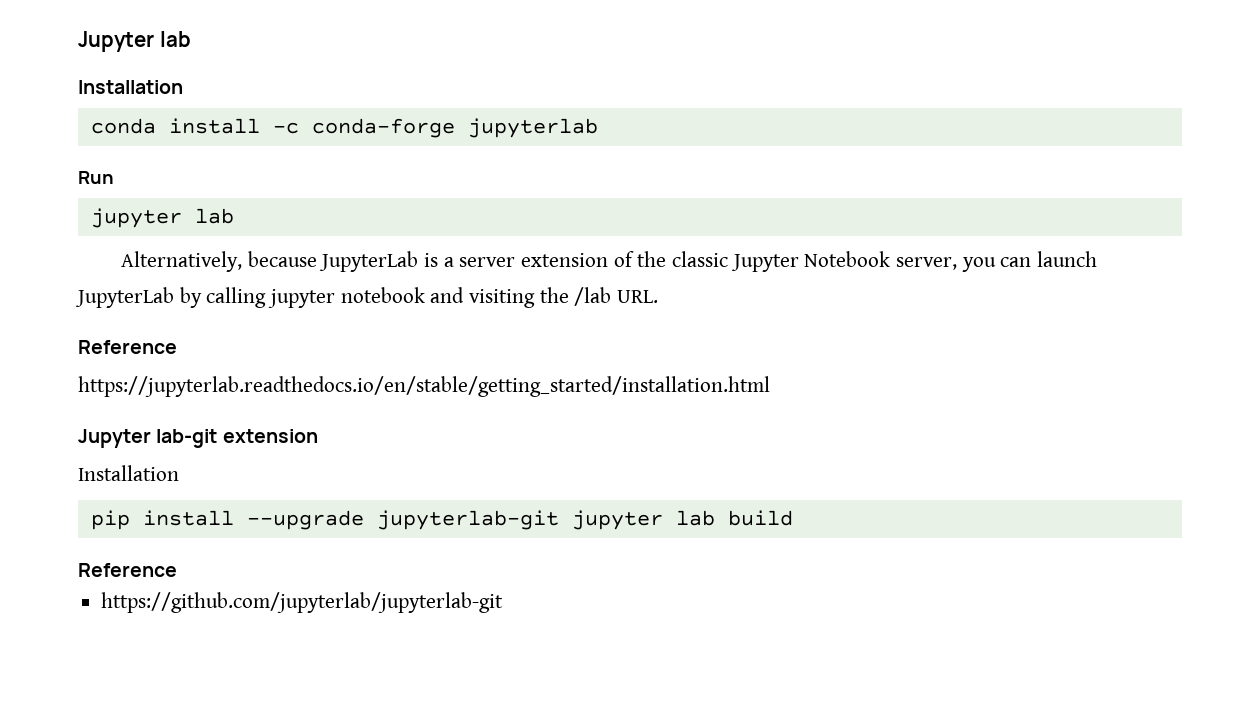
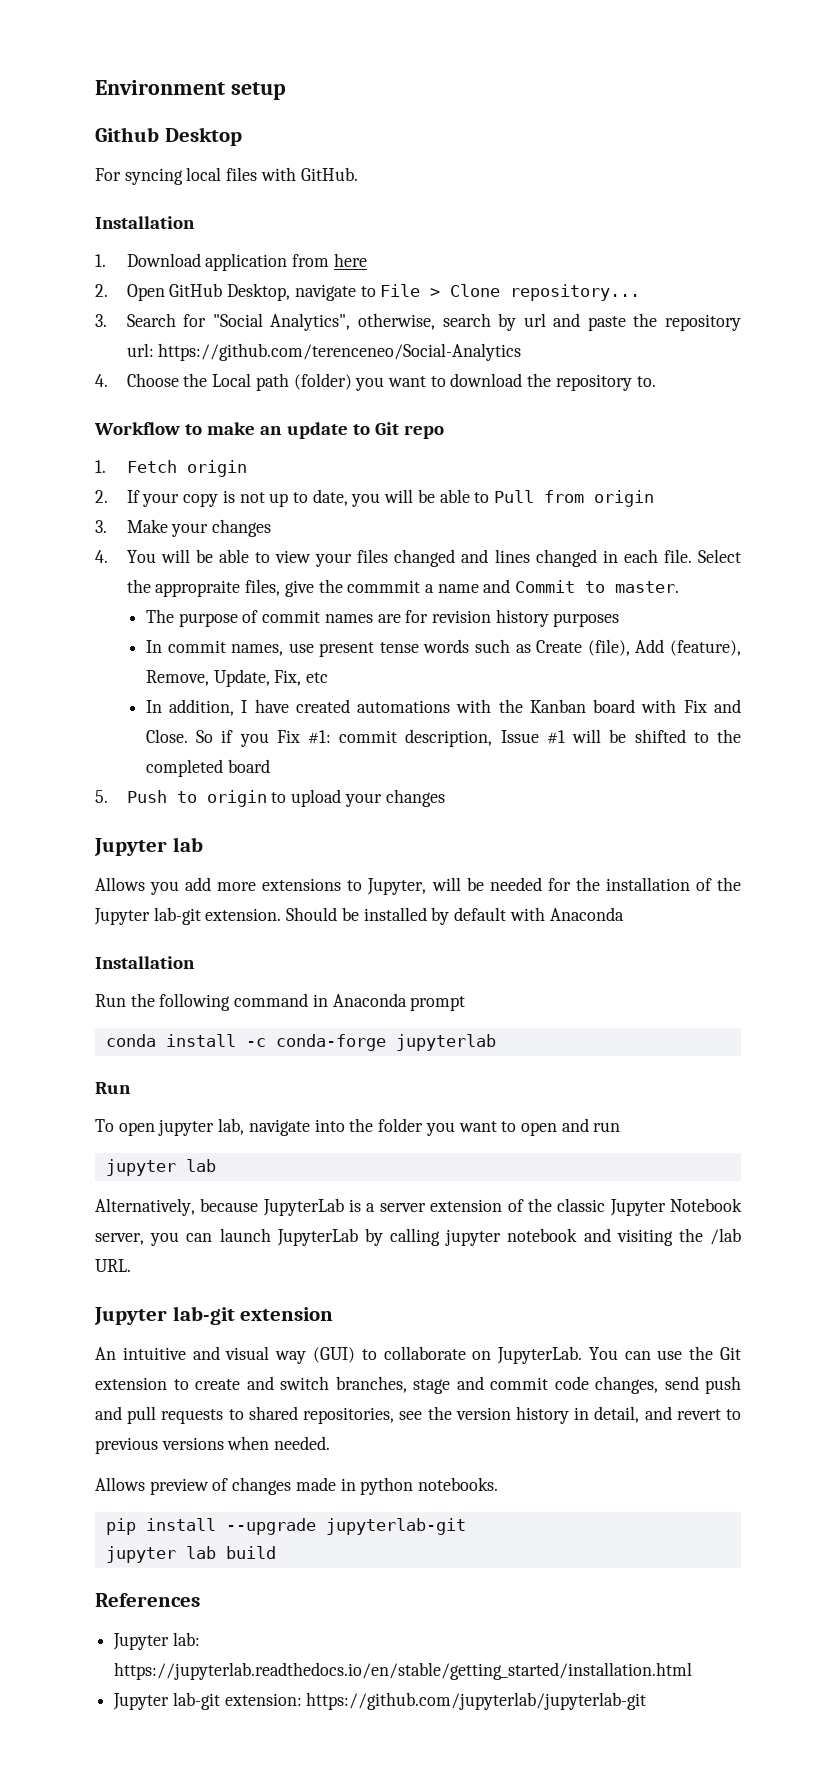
+ Environment setup
+ Github Desktop
+ For syncing local files with GitHub.
+ Installation
+ 1. Download application from here
+ 2. Open GitHub Desktop, navigate to File > Clone repository...
+ 3. Search for "Social Analytics", otherwise, search by url and paste the repository url: https://github.com/terenceneo/Social-Analytics
+ 4. Choose the Local path (folder) you want to download the repository to.
+ Workflow to make an update to Git repo
+ 1. Fetch origin
+ 2. If your copy is not up to date, you will be able to Pull from origin
+ 3. Make your changes
+ 4. You will be able to view your files changed and lines changed in each file. Select the appropraite files, give the commmit a name and Commit to master.
+ The purpose of commit names are for revision history purposes
+ In commit names, use present tense words such as Create (file), Add (feature), Remove, Update, Fix, etc
+ In addition, I have created automations with the Kanban board with Fix and Close. So if you Fix #1: commit description, Issue #1 will be shifted to the completed board
+ 5. Push to origin to upload your changes
  Jupyter lab
+ Allows you add more extensions to Jupyter, will be needed for the installation of the Jupyter lab-git extension. Should be installed by default with Anaconda
  Installation
+ Run the following command in Anaconda prompt
+ To open jupyter lab, navigate into the folder you want to open and run
  Alternatively, because JupyterLab is a server extension of the classic Jupyter Notebook server, you can launch JupyterLab by calling jupyter notebook and visiting the /lab URL.
- Reference
- https://jupyterlab.readthedocs.io/en/stable/getting_started/installation.html
  Jupyter lab-git extension
- Installation
+ An intuitive and visual way (GUI) to collaborate on JupyterLab. You can use the Git extension to create and switch branches, stage and commit code changes, send push and pull requests to shared repositories, see the version history in detail, and revert to previous versions when needed.
+ Allows preview of changes made in python notebooks.
- pip install --upgrade jupyterlab-git jupyter lab build
- Reference
- https://github.com/jupyterlab/jupyterlab-git
+ pip install --upgrade jupyterlab-git
+ jupyter lab build
+ References
+ Jupyter lab: https://jupyterlab.readthedocs.io/en/stable/getting_started/installation.html
+ Jupyter lab-git extension: https://github.com/jupyterlab/jupyterlab-git

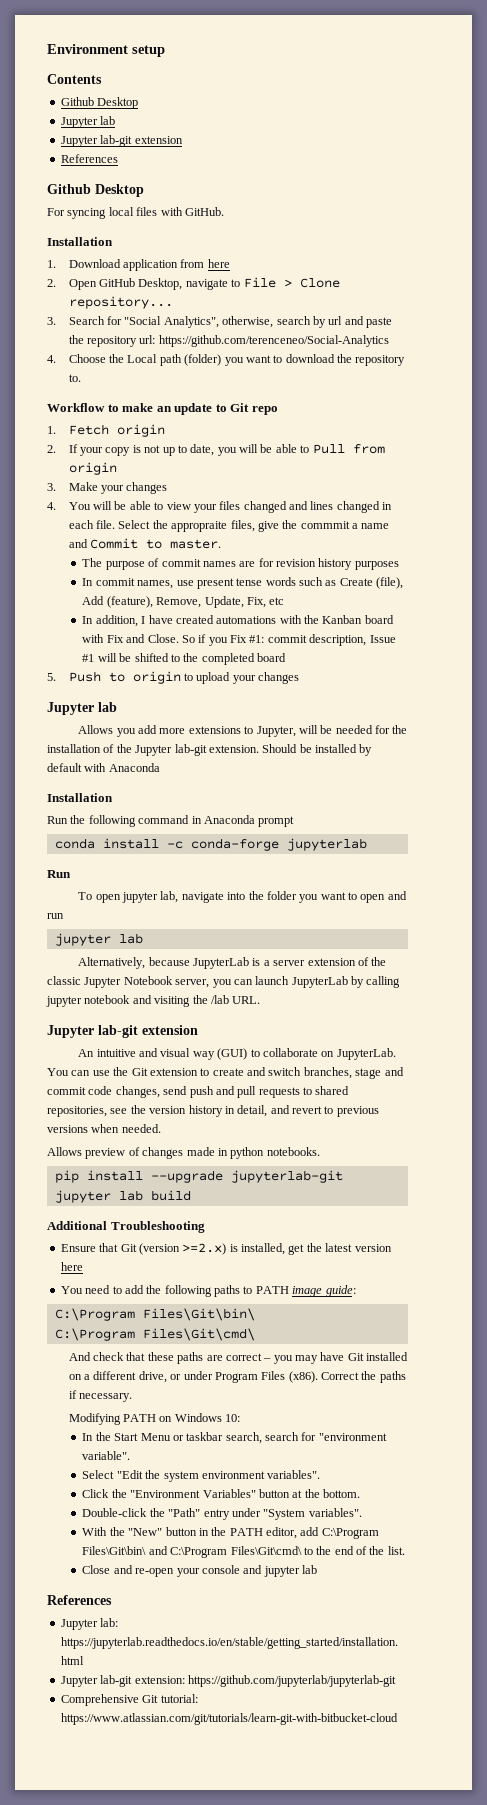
+ Contents
+ Github Desktop
+ Jupyter lab
+ Jupyter lab-git extension
+ References
+ Additional Troubleshooting
+ Ensure that Git (version >=2.x) is installed, get the latest version here
+ You need to add the following paths to PATH image guide:
+ C:\Program Files\Git\bin\
+ C:\Program Files\Git\cmd\
+ And check that these paths are correct – you may have Git installed on a different drive, or under Program Files (x86). Correct the paths if necessary.
+ Modifying PATH on Windows 10:
+ In the Start Menu or taskbar search, search for "environment variable".
+ Select "Edit the system environment variables".
+ Click the "Environment Variables" button at the bottom.
+ Double-click the "Path" entry under "System variables".
+ With the "New" button in the PATH editor, add C:\Program Files\Git\bin\ and C:\Program Files\Git\cmd\ to the end of the list.
+ Close and re-open your console and jupyter lab
+ Comprehensive Git tutorial: https://www.atlassian.com/git/tutorials/learn-git-with-bitbucket-cloud

